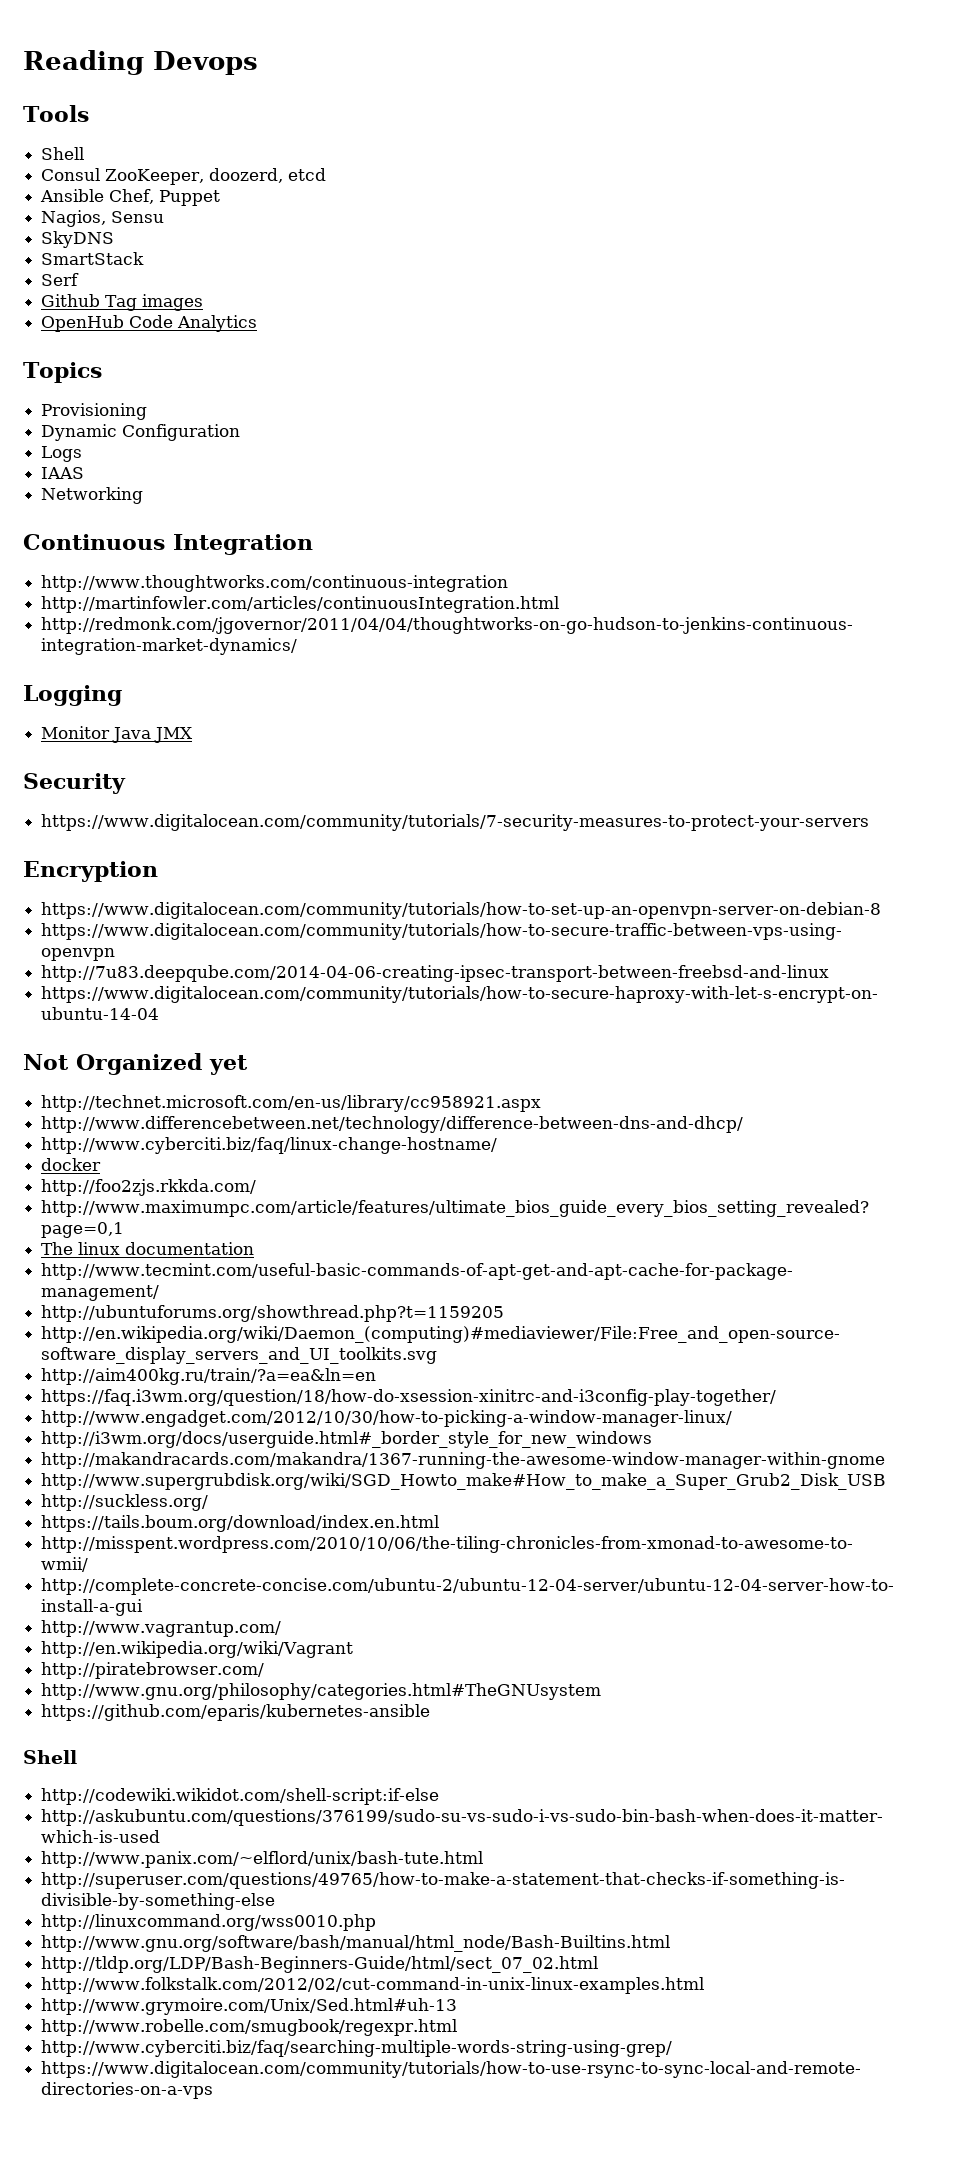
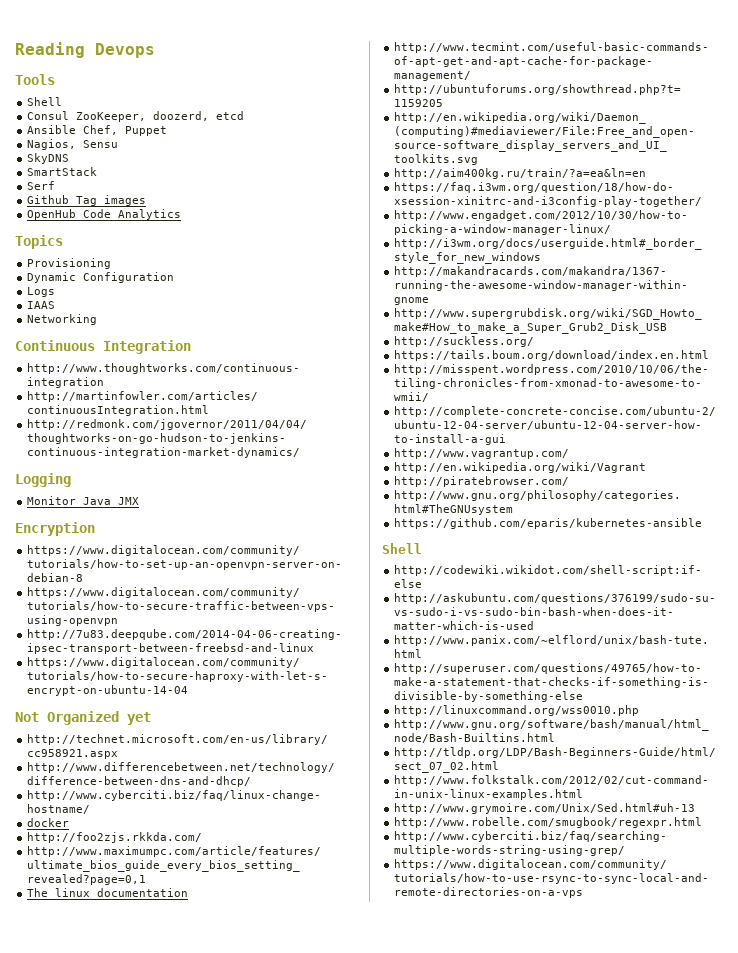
- Security
- https://www.digitalocean.com/community/tutorials/7-security-measures-to-protect-your-servers

